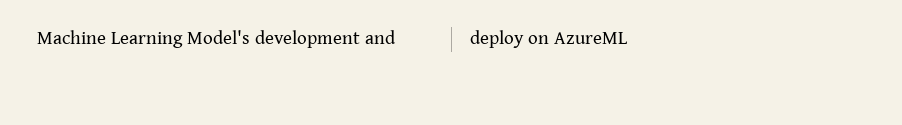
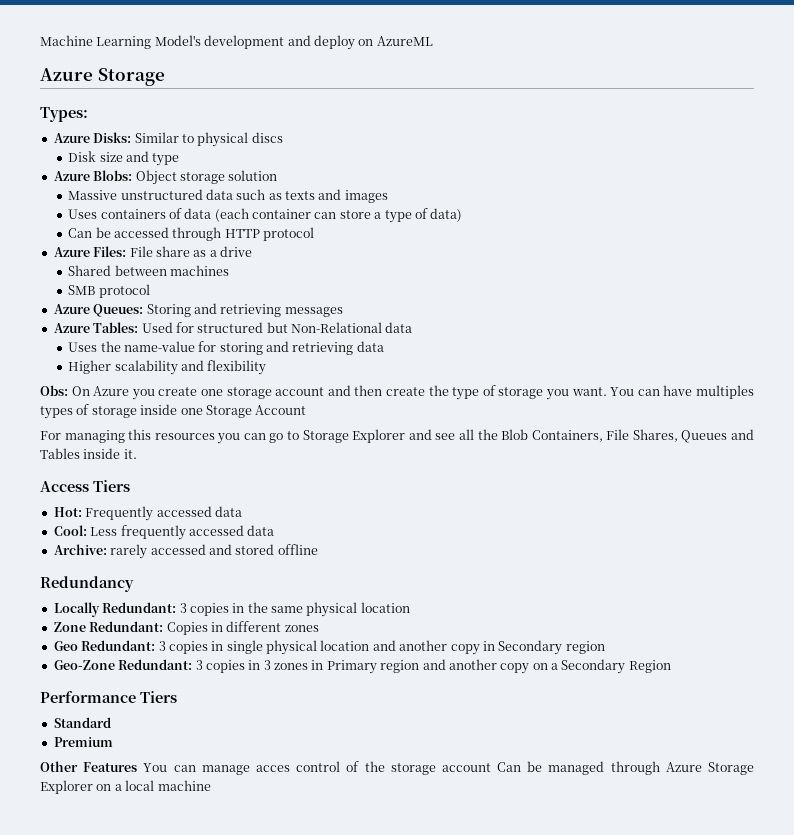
  Machine Learning Model's development and deploy on AzureML
+ Azure Storage
+ Types:
+ Azure Disks: Similar to physical discs
+ Disk size and type
+ Azure Blobs: Object storage solution
+ Massive unstructured data such as texts and images
+ Uses containers of data (each container can store a type of data)
+ Can be accessed through HTTP protocol
+ Azure Files: File share as a drive
+ Shared between machines
+ SMB protocol
+ Azure Queues: Storing and retrieving messages
+ Azure Tables: Used for structured but Non-Relational data
+ Uses the name-value for storing and retrieving data
+ Higher scalability and flexibility
+ Obs: On Azure you create one storage account and then create the type of storage you want. You can have multiples types of storage inside one Storage Account
+ For managing this resources you can go to Storage Explorer and see all the Blob Containers, File Shares, Queues and Tables inside it.
+ Access Tiers
+ Hot: Frequently accessed data
+ Cool: Less frequently accessed data
+ Archive: rarely accessed and stored offline
+ Redundancy
+ Locally Redundant: 3 copies in the same physical location
+ Zone Redundant: Copies in different zones
+ Geo Redundant: 3 copies in single physical location and another copy in Secondary region
+ Geo-Zone Redundant: 3 copies in 3 zones in Primary region and another copy on a Secondary Region
+ Performance Tiers
+ Standard
+ Premium
+ Other Features You can manage acces control of the storage account Can be managed through Azure Storage Explorer on a local machine

